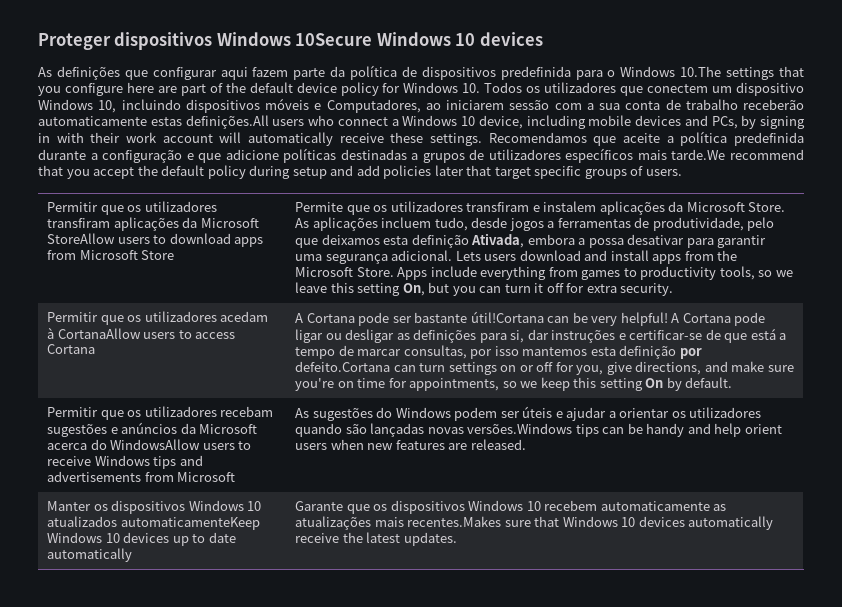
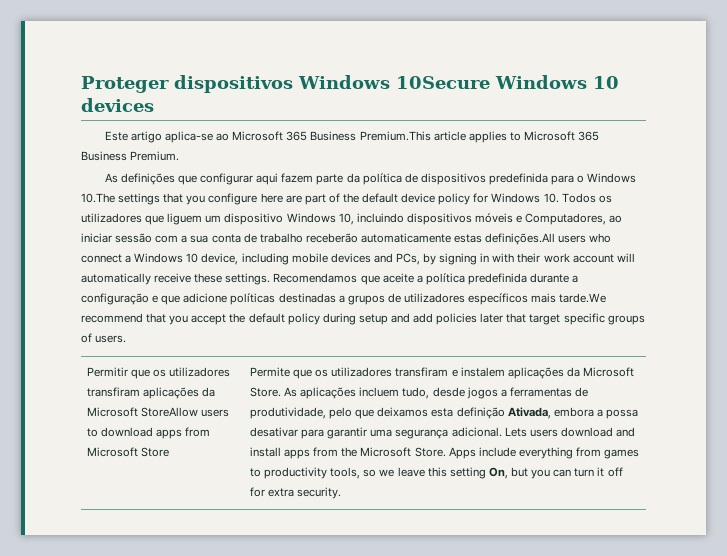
+ Este artigo aplica-se ao Microsoft 365 Business Premium.This article applies to Microsoft 365 Business Premium.
- As definições que configurar aqui fazem parte da política de dispositivos predefinida para o Windows 10.The settings that you configure here are part of the default device policy for Windows 10. Todos os utilizadores que conectem um dispositivo Windows 10, incluindo dispositivos móveis e Computadores, ao iniciarem sessão com a sua conta de trabalho receberão automaticamente estas definições.All users who connect a Windows 10 device, including mobile devices and PCs, by signing in with their work account will automatically receive these settings.
+ As definições que configurar aqui fazem parte da política de dispositivos predefinida para o Windows 10.The settings that you configure here are part of the default device policy for Windows 10. Todos os utilizadores que liguem um dispositivo Windows 10, incluindo dispositivos móveis e Computadores, ao iniciar sessão com a sua conta de trabalho receberão automaticamente estas definições.All users who connect a Windows 10 device, including mobile devices and PCs, by signing in with their work account will automatically receive these settings.
- Permitir que os utilizadores acedam à CortanaAllow users to access Cortana | A Cortana pode ser bastante útil!Cortana can be very helpful! A Cortana pode ligar ou desligar as definições para si, dar instruções e certificar-se de que está a tempo de marcar consultas, por isso mantemos esta definição por defeito.Cortana can turn settings on or off for you, give directions, and make sure you're on time for appointments, so we keep this setting On by default.
- Permitir que os utilizadores recebam sugestões e anúncios da Microsoft acerca do WindowsAllow users to receive Windows tips and advertisements from Microsoft | As sugestões do Windows podem ser úteis e ajudar a orientar os utilizadores quando são lançadas novas versões.Windows tips can be handy and help orient users when new features are released.
- Manter os dispositivos Windows 10 atualizados automaticamenteKeep Windows 10 devices up to date automatically | Garante que os dispositivos Windows 10 recebem automaticamente as atualizações mais recentes.Makes sure that Windows 10 devices automatically receive the latest updates.

